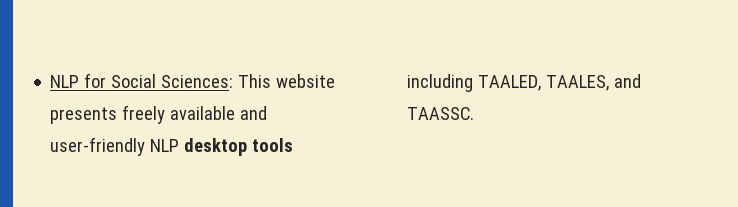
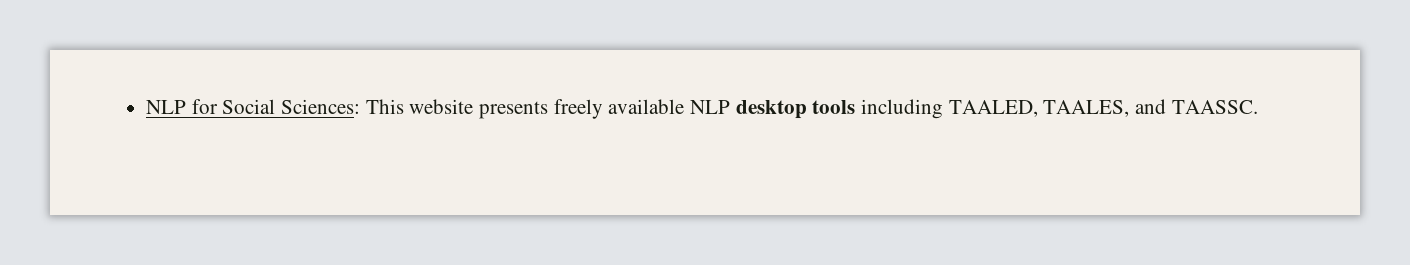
- NLP for Social Sciences: This website presents freely available and user-friendly NLP desktop tools including TAALED, TAALES, and TAASSC.
+ NLP for Social Sciences: This website presents freely available NLP desktop tools including TAALED, TAALES, and TAASSC.

